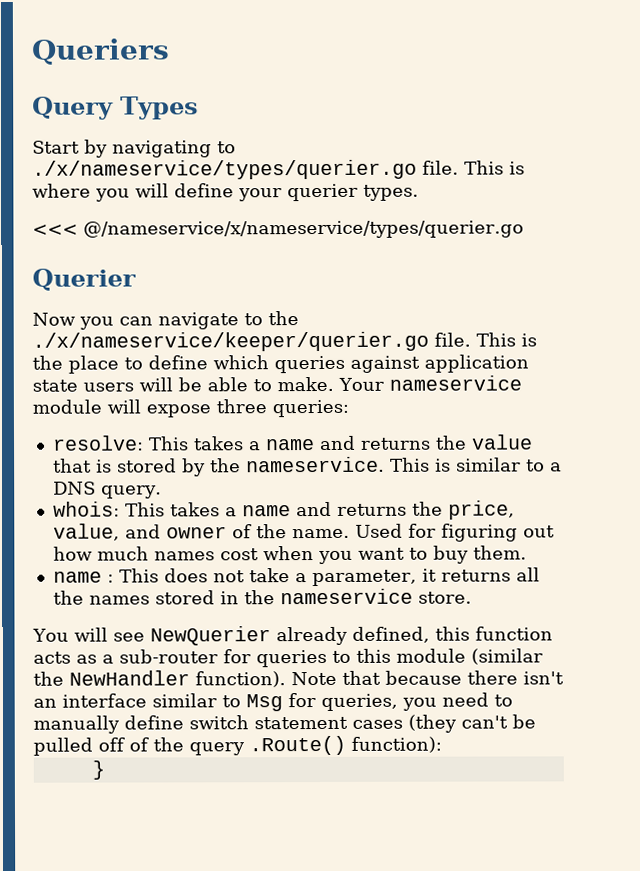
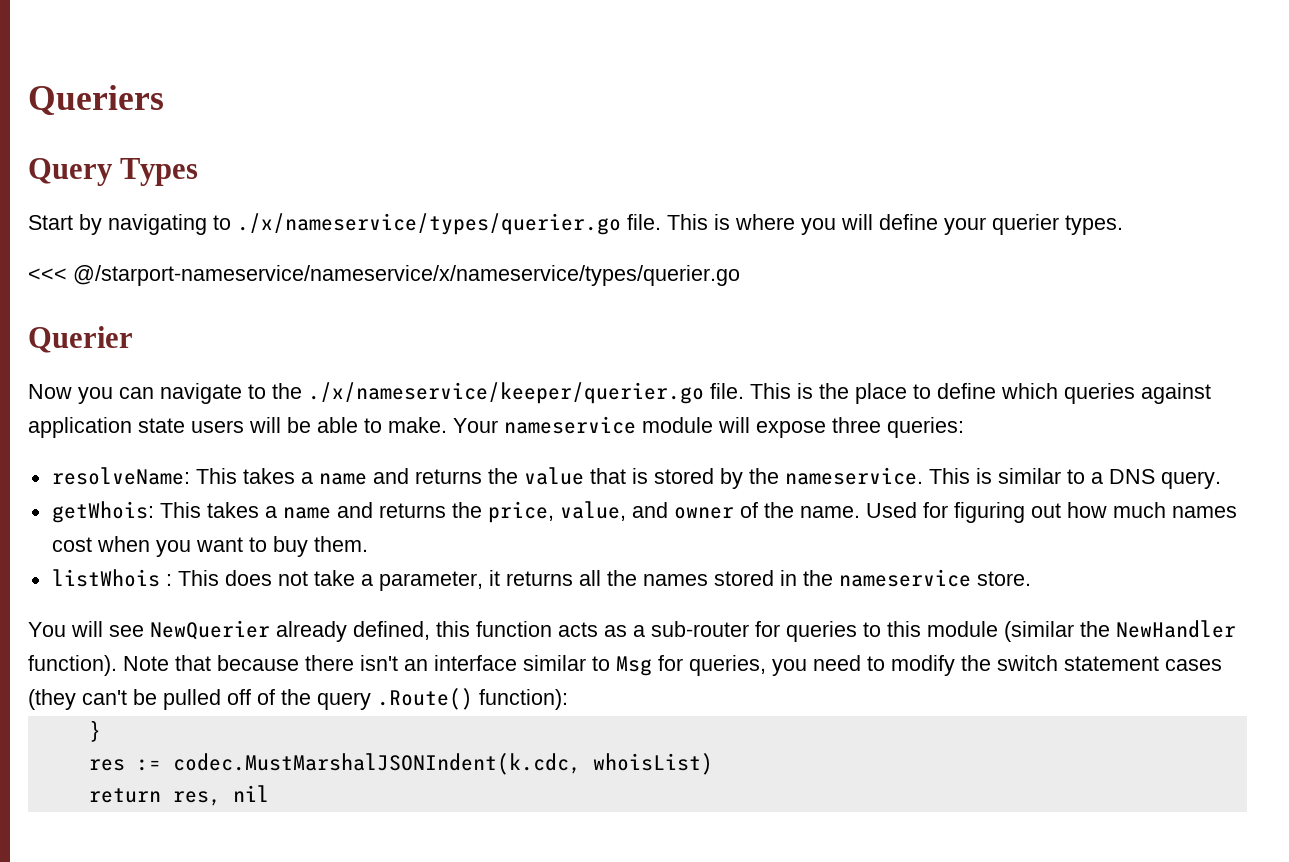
- <<< @/nameservice/x/nameservice/types/querier.go
+ <<< @/starport-nameservice/nameservice/x/nameservice/types/querier.go
- resolve: This takes a name and returns the value that is stored by the nameservice.
+ resolveName: This takes a name and returns the value that is stored by the nameservice.
- whois: This takes a name and returns the price, value, and owner of the name.
+ getWhois: This takes a name and returns the price, value, and owner of the name.
- name : This does not take a parameter, it returns all the names stored in the nameservice store.
+ listWhois : This does not take a parameter, it returns all the names stored in the nameservice store.
- Note that because there isn't an interface similar to Msg for queries, you need to manually define switch statement cases (they can't be pulled off of the query .Route() function):
+ Note that because there isn't an interface similar to Msg for queries, you need to modify the switch statement cases (they can't be pulled off of the query .Route() function):
+ res := codec.MustMarshalJSONIndent(k.cdc, whoisList)
+ return res, nil

